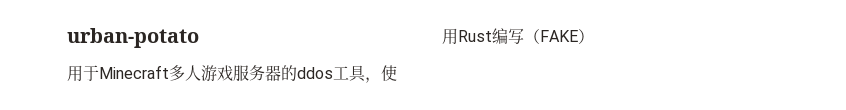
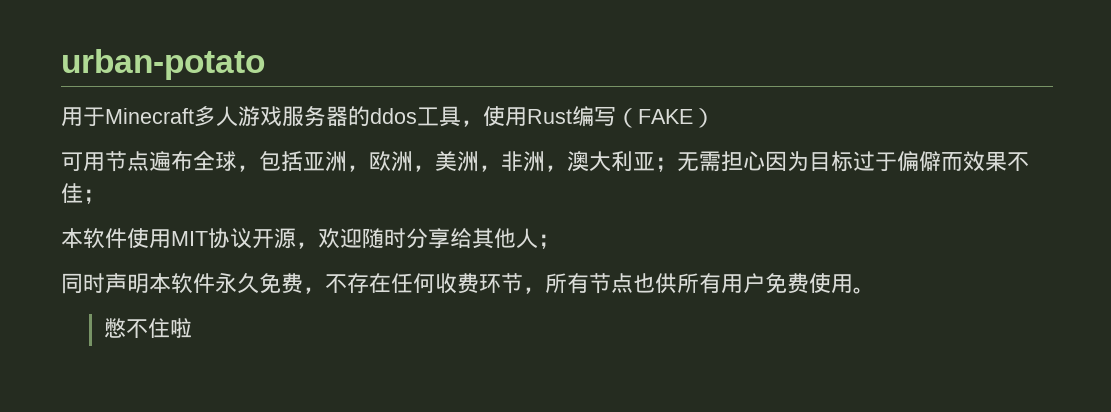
+ 可用节点遍布全球，包括亚洲，欧洲，美洲，非洲，澳大利亚；无需担心因为目标过于偏僻而效果不佳；
+ 本软件使用MIT协议开源，欢迎随时分享给其他人；
+ 同时声明本软件永久免费，不存在任何收费环节，所有节点也供所有用户免费使用。
+ 憋不住啦

